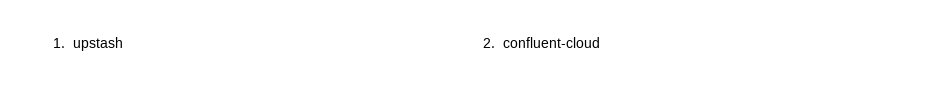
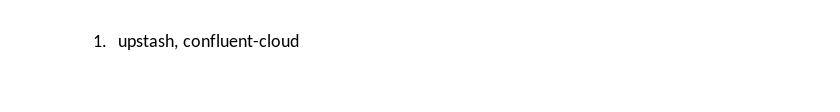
- 1. upstash
- 2. confluent-cloud
+ 1. upstash, confluent-cloud

